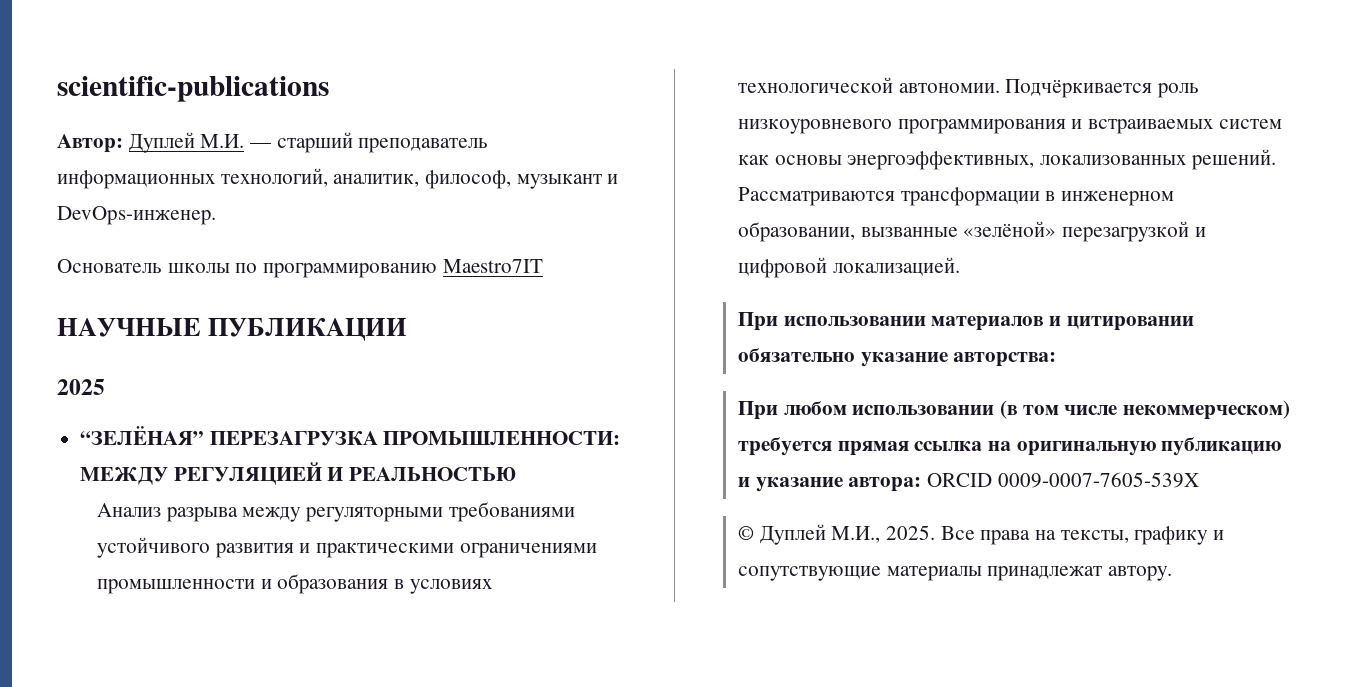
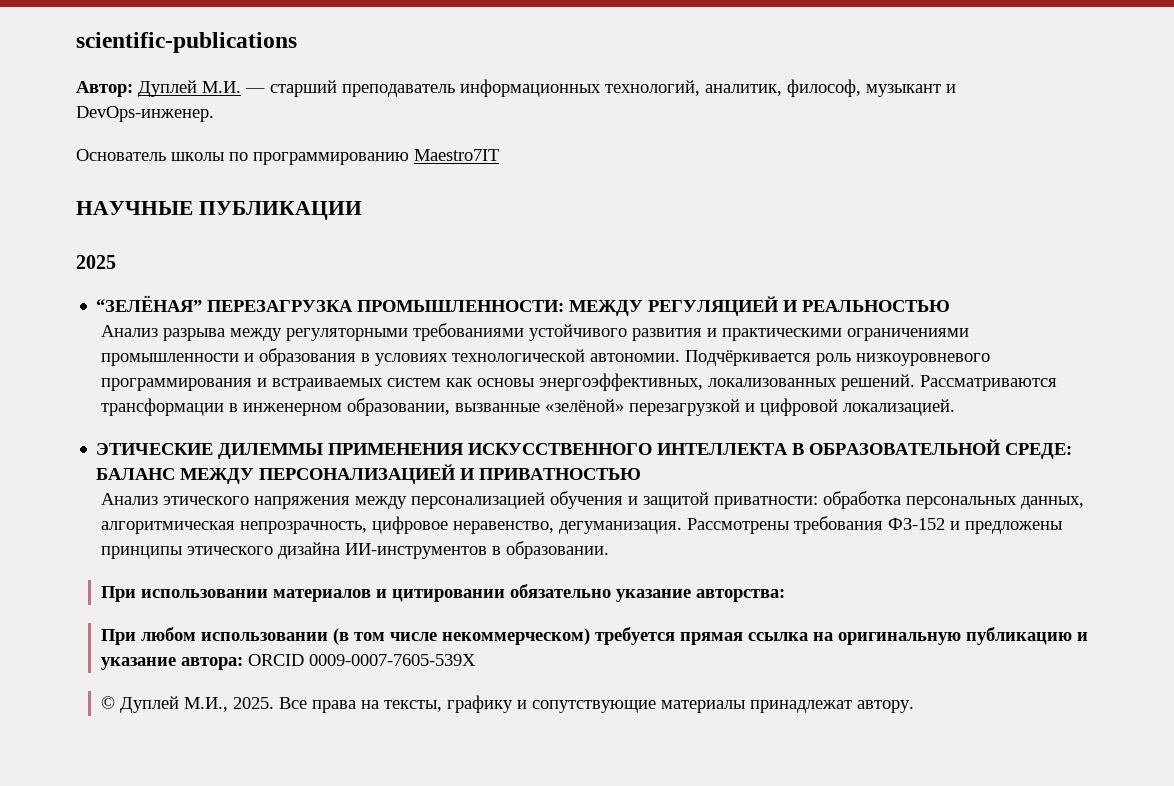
+ ЭТИЧЕСКИЕ ДИЛЕММЫ ПРИМЕНЕНИЯ ИСКУССТВЕННОГО ИНТЕЛЛЕКТА В ОБРАЗОВАТЕЛЬНОЙ СРЕДЕ: БАЛАНС МЕЖДУ ПЕРСОНАЛИЗАЦИЕЙ И ПРИВАТНОСТЬЮ
+ Анализ этического напряжения между персонализацией обучения и защитой приватности: обработка персональных данных, алгоритмическая непрозрачность, цифровое неравенство, дегуманизация. Рассмотрены требования ФЗ-152 и предложены принципы этического дизайна ИИ-инструментов в образовании.

